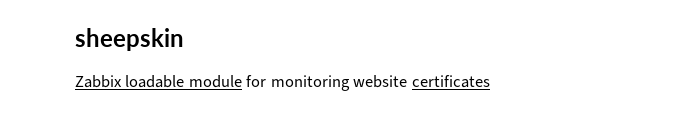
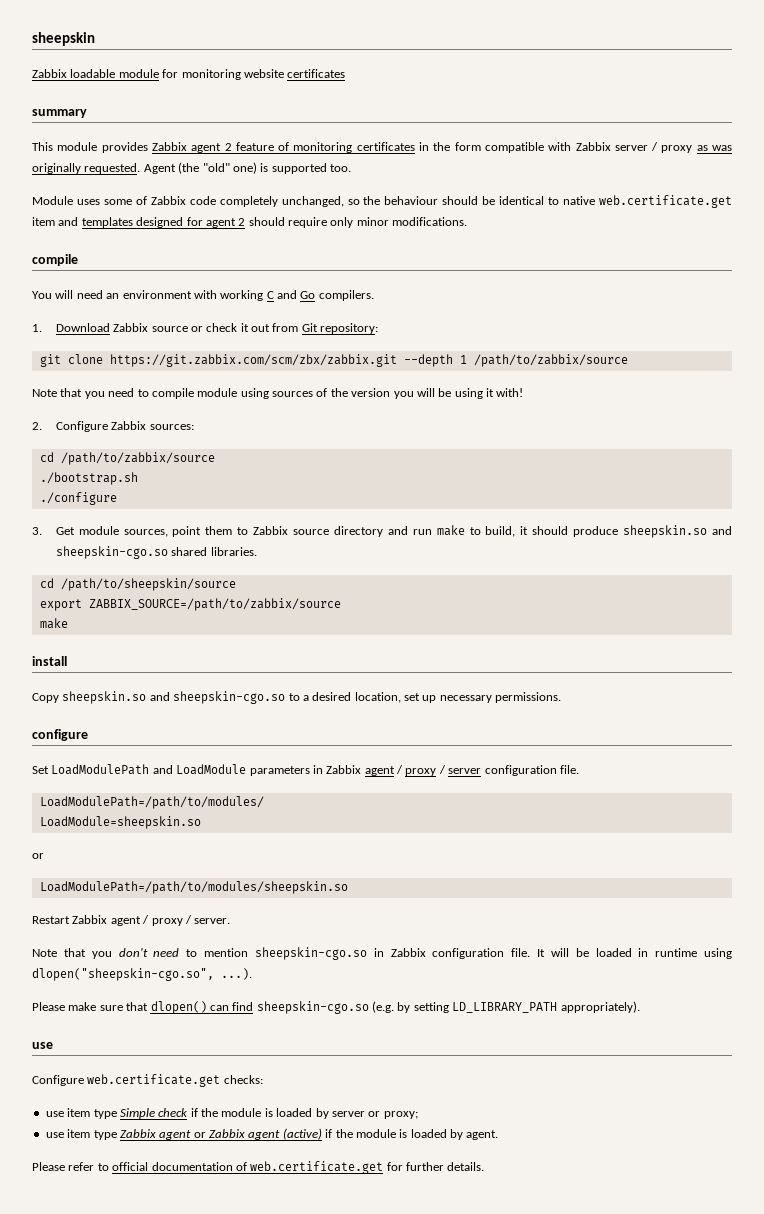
+ summary
+ This module provides Zabbix agent 2 feature of monitoring certificates in the form compatible with Zabbix server / proxy as was originally requested. Agent (the "old" one) is supported too.
+ Module uses some of Zabbix code completely unchanged, so the behaviour should be identical to native web.certificate.get item and templates designed for agent 2 should require only minor modifications.
+ compile
+ You will need an environment with working C and Go compilers.
+ 1. Download Zabbix source or check it out from Git repository:
+ git clone https://git.zabbix.com/scm/zbx/zabbix.git --depth 1 /path/to/zabbix/source
+ Note that you need to compile module using sources of the version you will be using it with!
+ 2. Configure Zabbix sources:
+ cd /path/to/zabbix/source
+ ./bootstrap.sh
+ ./configure
+ 3. Get module sources, point them to Zabbix source directory and run make to build, it should produce sheepskin.so and sheepskin-cgo.so shared libraries.
+ cd /path/to/sheepskin/source
+ export ZABBIX_SOURCE=/path/to/zabbix/source
+ make
+ install
+ Copy sheepskin.so and sheepskin-cgo.so to a desired location, set up necessary permissions.
+ configure
+ Set LoadModulePath and LoadModule parameters in Zabbix agent / proxy / server configuration file.
+ LoadModulePath=/path/to/modules/
+ LoadModule=sheepskin.so
+ or
+ LoadModulePath=/path/to/modules/sheepskin.so
+ Restart Zabbix agent / proxy / server.
+ Note that you don't need to mention sheepskin-cgo.so in Zabbix configuration file. It will be loaded in runtime using dlopen("sheepskin-cgo.so", ...).
+ Please make sure that dlopen() can find sheepskin-cgo.so (e.g. by setting LD_LIBRARY_PATH appropriately).
+ use
+ Configure web.certificate.get checks:
+ use item type Simple check if the module is loaded by server or proxy;
+ use item type Zabbix agent or Zabbix agent (active) if the module is loaded by agent.
+ Please refer to official documentation of web.certificate.get for further details.

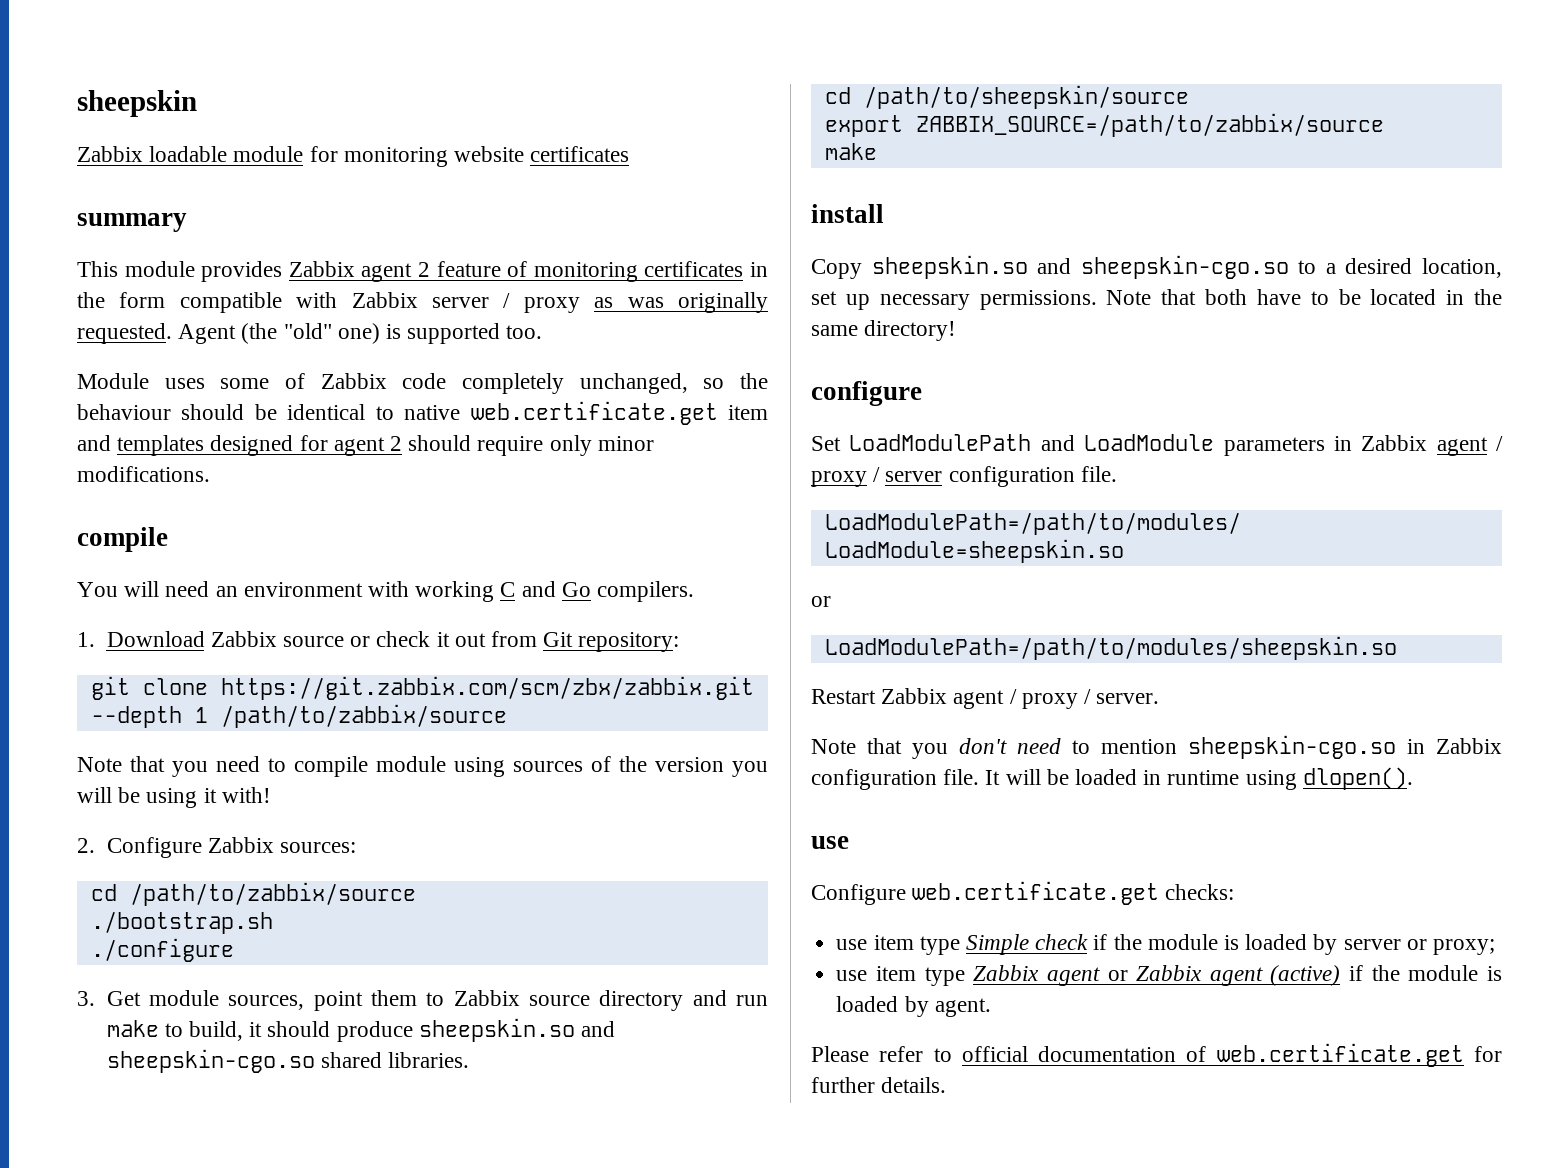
+ Note that both have to be located in the same directory!
- It will be loaded in runtime using dlopen("sheepskin-cgo.so", ...).
- Please make sure that dlopen() can find sheepskin-cgo.so (e.g. by setting LD_LIBRARY_PATH appropriately).
+ It will be loaded in runtime using dlopen().

